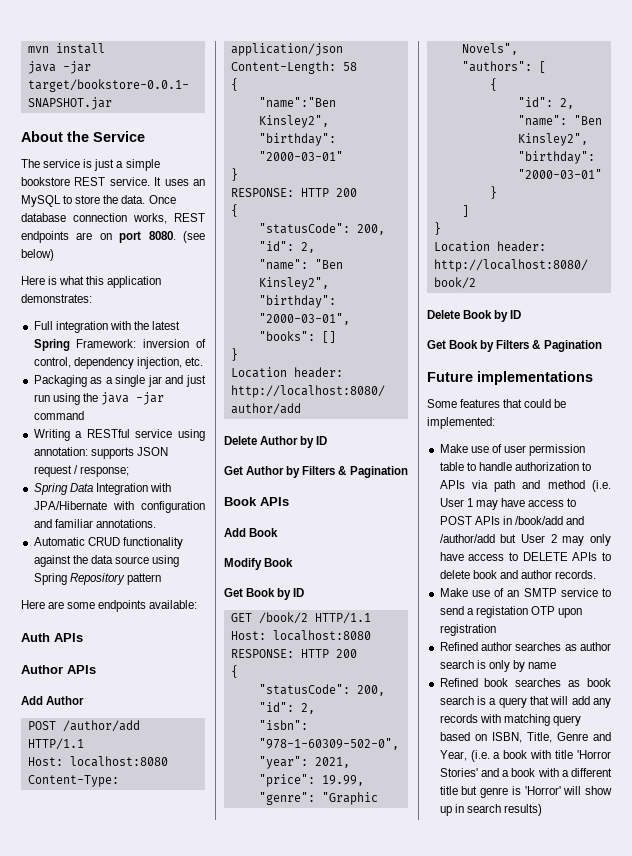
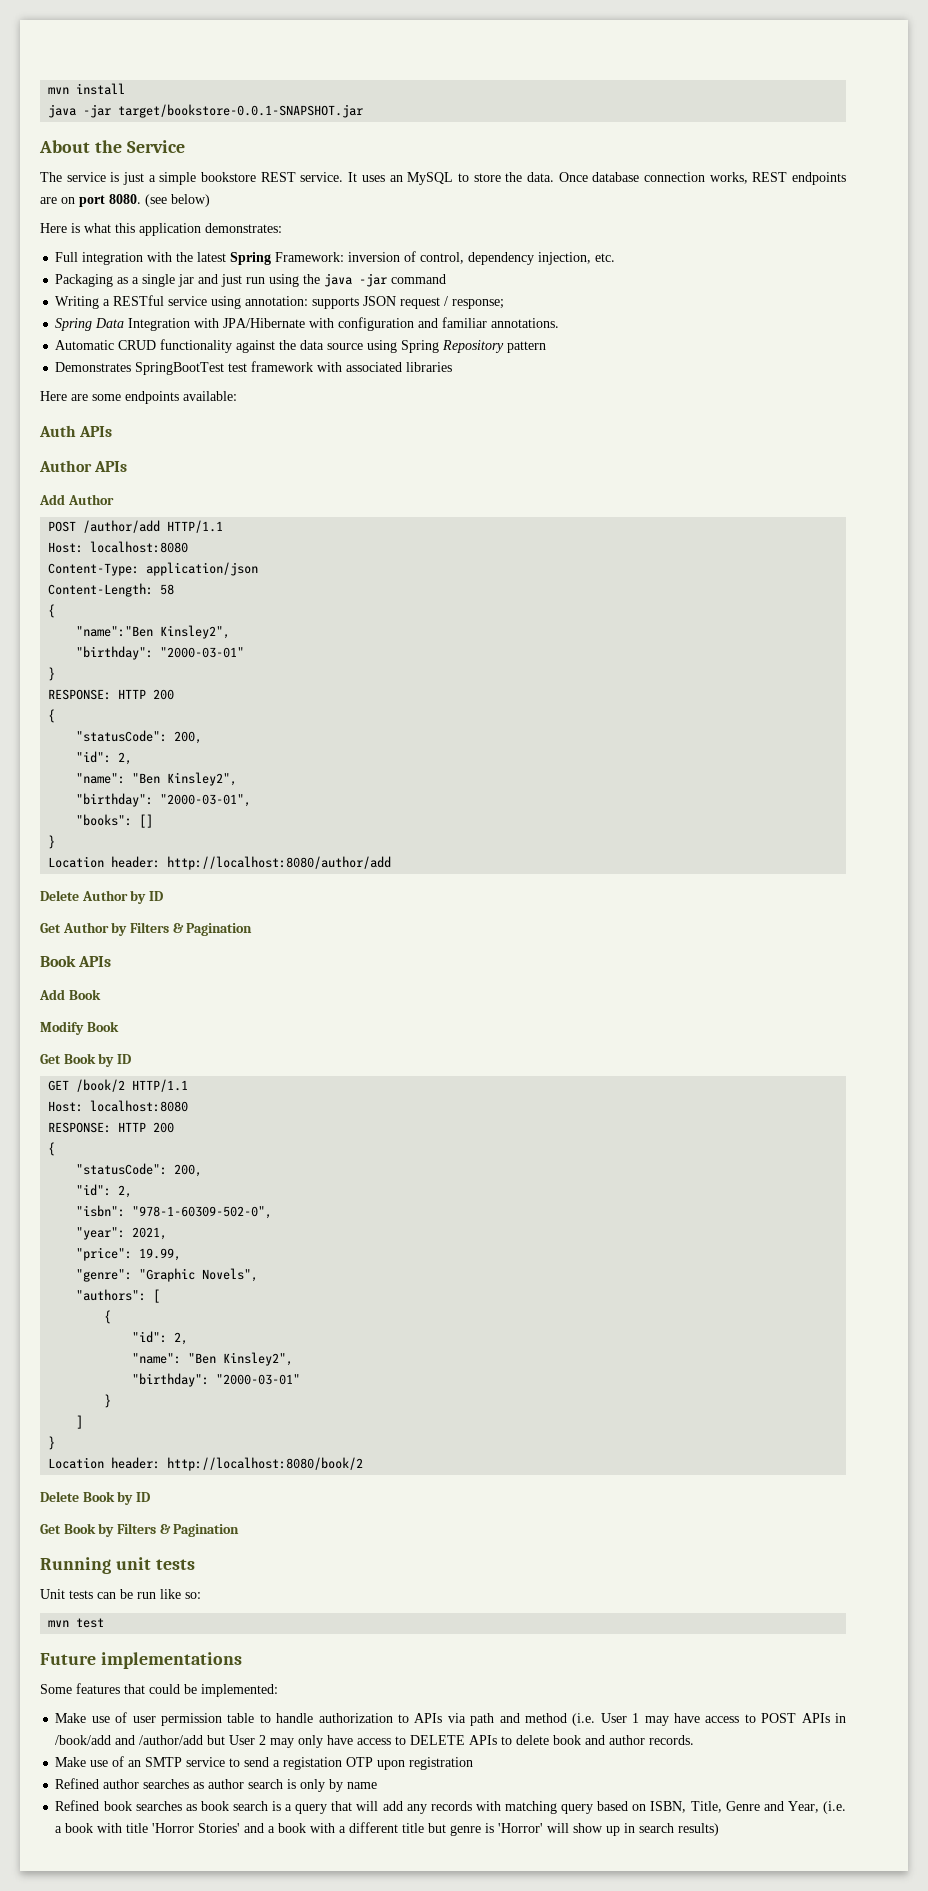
+ Demonstrates SpringBootTest test framework with associated libraries
+ Running unit tests
+ Unit tests can be run like so:
+ mvn test

